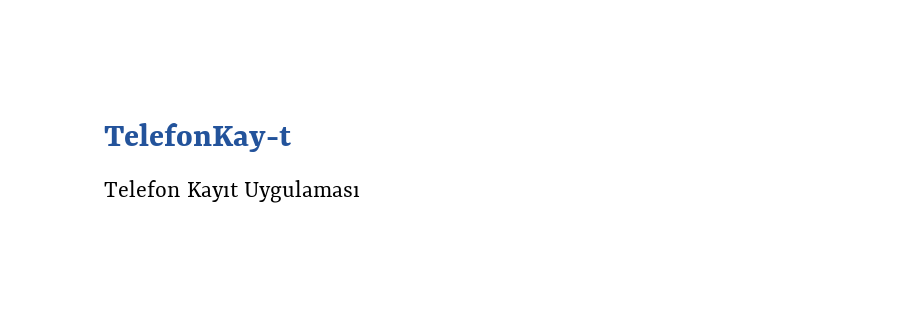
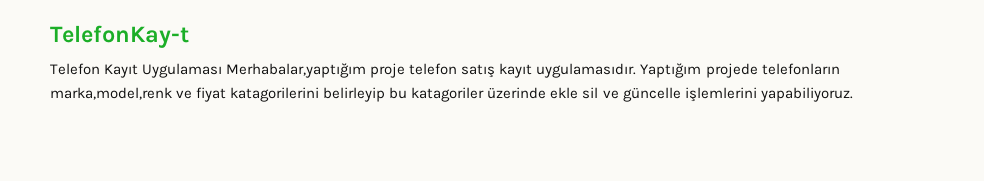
- Telefon Kayıt Uygulaması
+ Telefon Kayıt Uygulaması Merhabalar,yaptığım proje telefon satış kayıt uygulamasıdır. Yaptığım projede telefonların marka,model,renk ve fiyat katagorilerini belirleyip bu katagoriler üzerinde ekle sil ve güncelle işlemlerini yapabiliyoruz.

